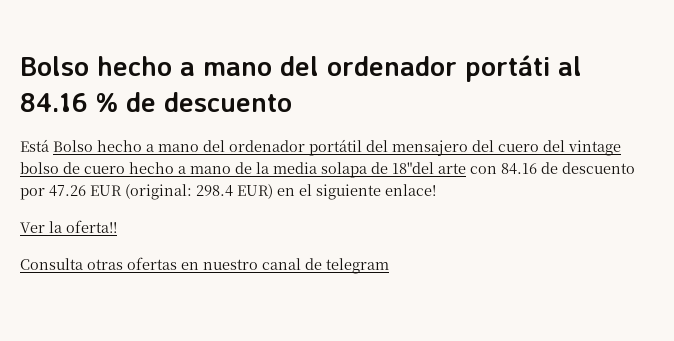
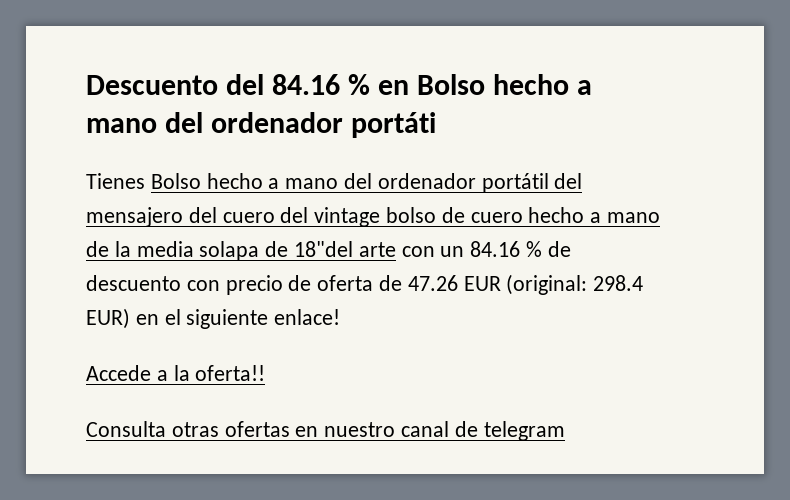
- Bolso hecho a mano del ordenador portáti al 84.16 % de descuento
- Está Bolso hecho a mano del ordenador portátil del mensajero del cuero del vintage bolso de cuero hecho a mano de la media solapa de 18"del arte con 84.16 de descuento por 47.26 EUR (original: 298.4 EUR) en el siguiente enlace!
+ Descuento del 84.16 % en Bolso hecho a mano del ordenador portáti
+ Tienes Bolso hecho a mano del ordenador portátil del mensajero del cuero del vintage bolso de cuero hecho a mano de la media solapa de 18"del arte con un 84.16 % de descuento con precio de oferta de 47.26 EUR (original: 298.4 EUR) en el siguiente enlace!
- Ver la oferta!!
+ Accede a la oferta!!

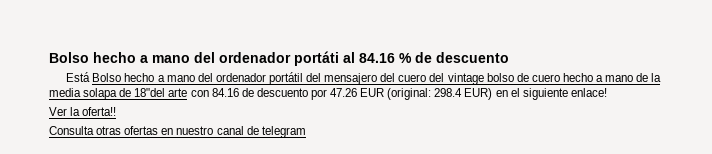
- Descuento del 84.16 % en Bolso hecho a mano del ordenador portáti
- Tienes Bolso hecho a mano del ordenador portátil del mensajero del cuero del vintage bolso de cuero hecho a mano de la media solapa de 18"del arte con un 84.16 % de descuento con precio de oferta de 47.26 EUR (original: 298.4 EUR) en el siguiente enlace!
+ Bolso hecho a mano del ordenador portáti al 84.16 % de descuento
+ Está Bolso hecho a mano del ordenador portátil del mensajero del cuero del vintage bolso de cuero hecho a mano de la media solapa de 18"del arte con 84.16 de descuento por 47.26 EUR (original: 298.4 EUR) en el siguiente enlace!
- Accede a la oferta!!
+ Ver la oferta!!

